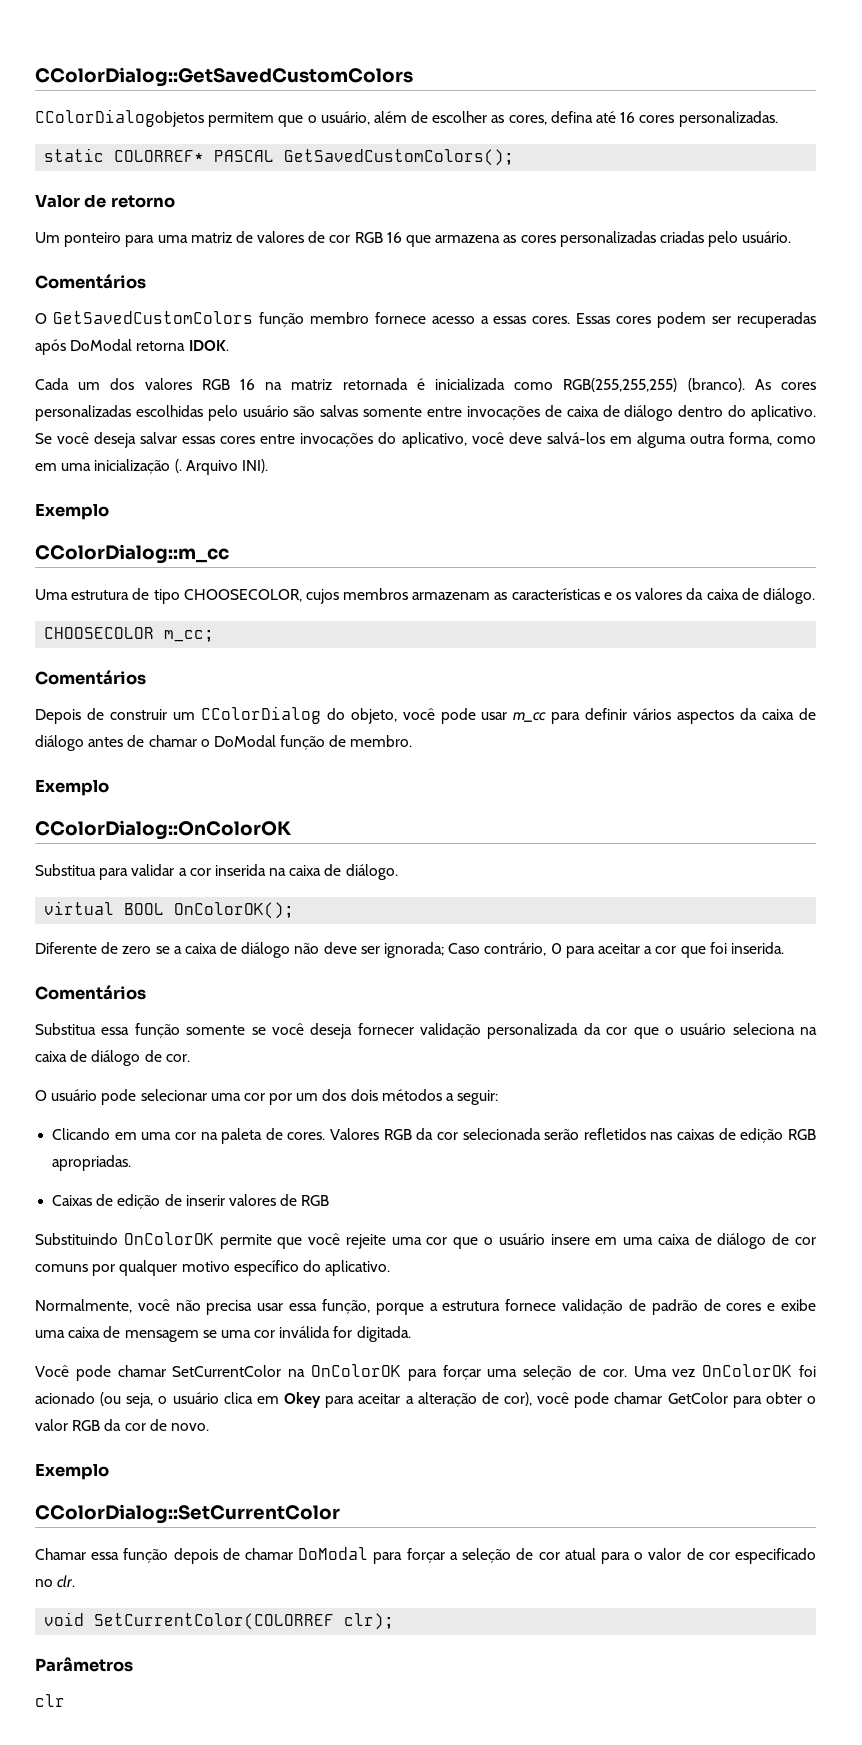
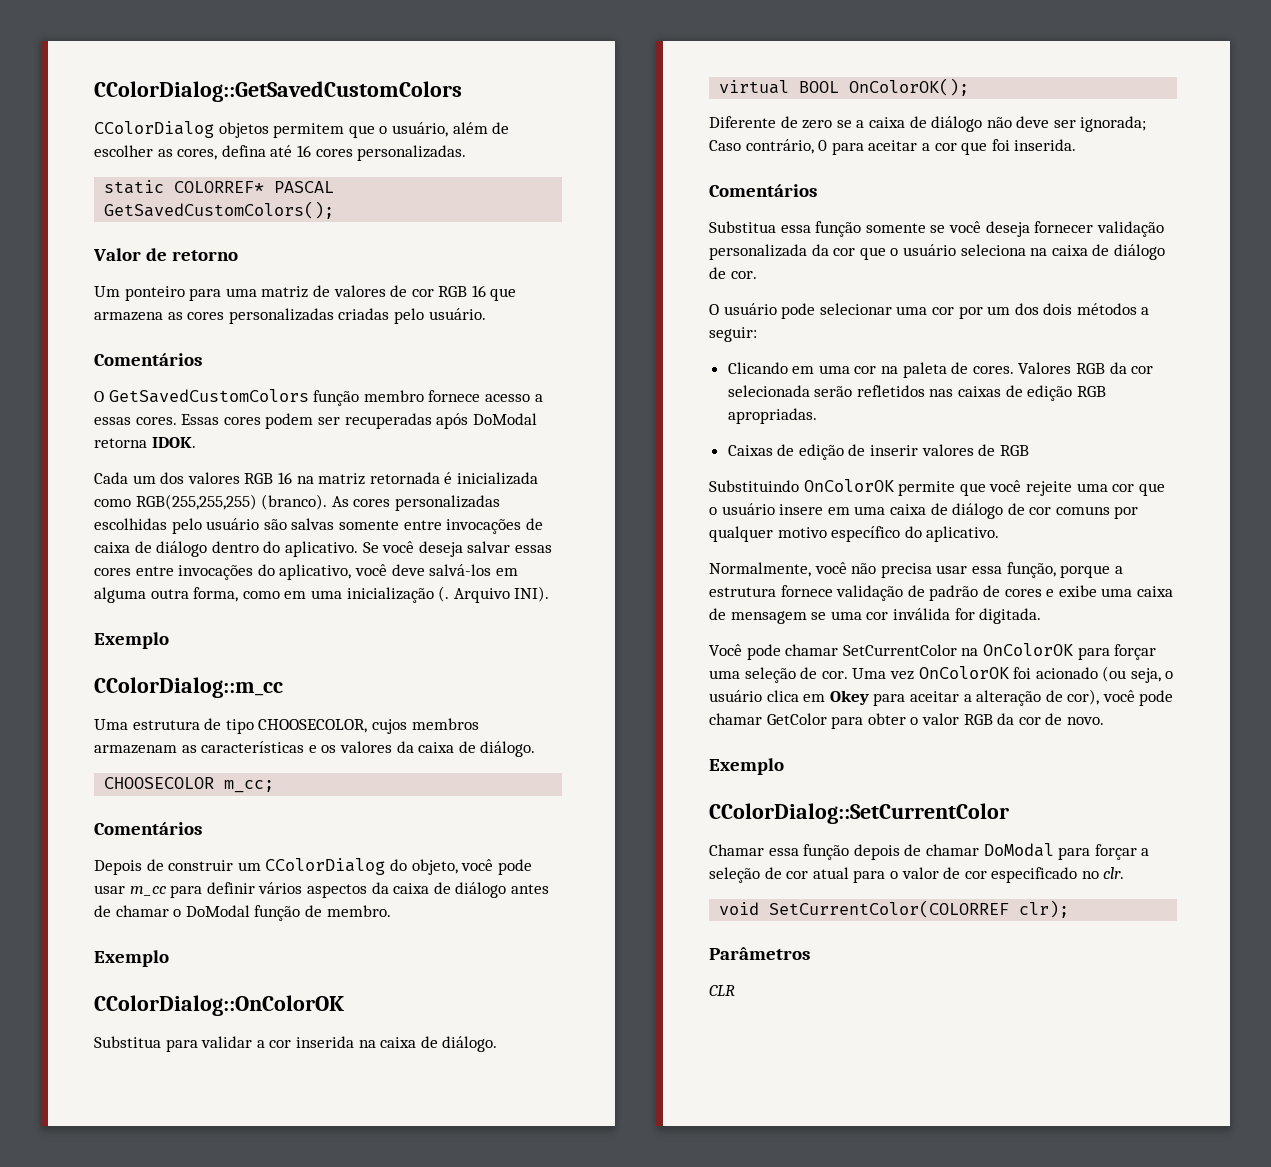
- CColorDialogobjetos permitem que o usuário, além de escolher as cores, defina até 16 cores personalizadas.
+ CColorDialog objetos permitem que o usuário, além de escolher as cores, defina até 16 cores personalizadas.
- clr
+ CLR

